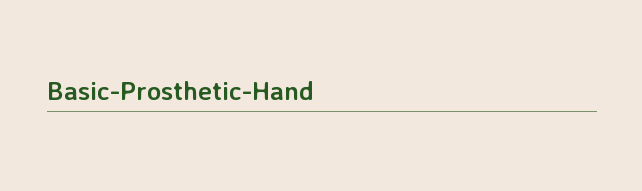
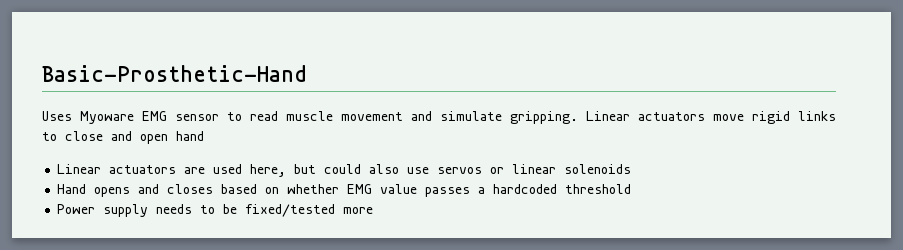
+ Uses Myoware EMG sensor to read muscle movement and simulate gripping. Linear actuators move rigid links to close and open hand
+ Linear actuators are used here, but could also use servos or linear solenoids
+ Hand opens and closes based on whether EMG value passes a hardcoded threshold
+ Power supply needs to be fixed/tested more

